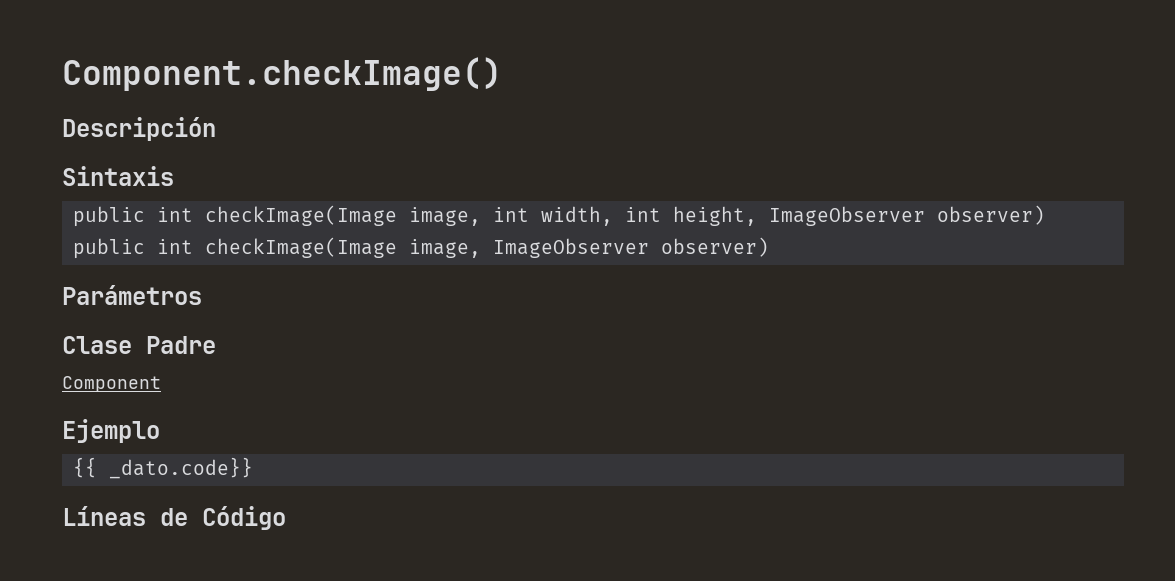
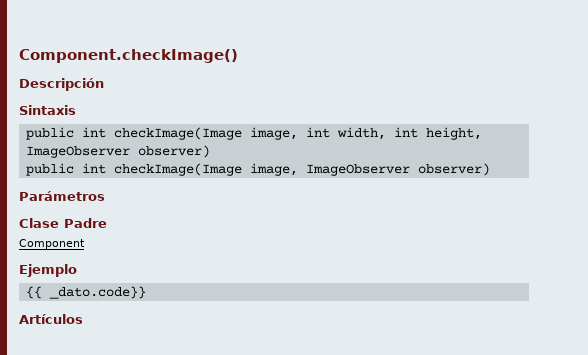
- Líneas de Código
+ Artículos

